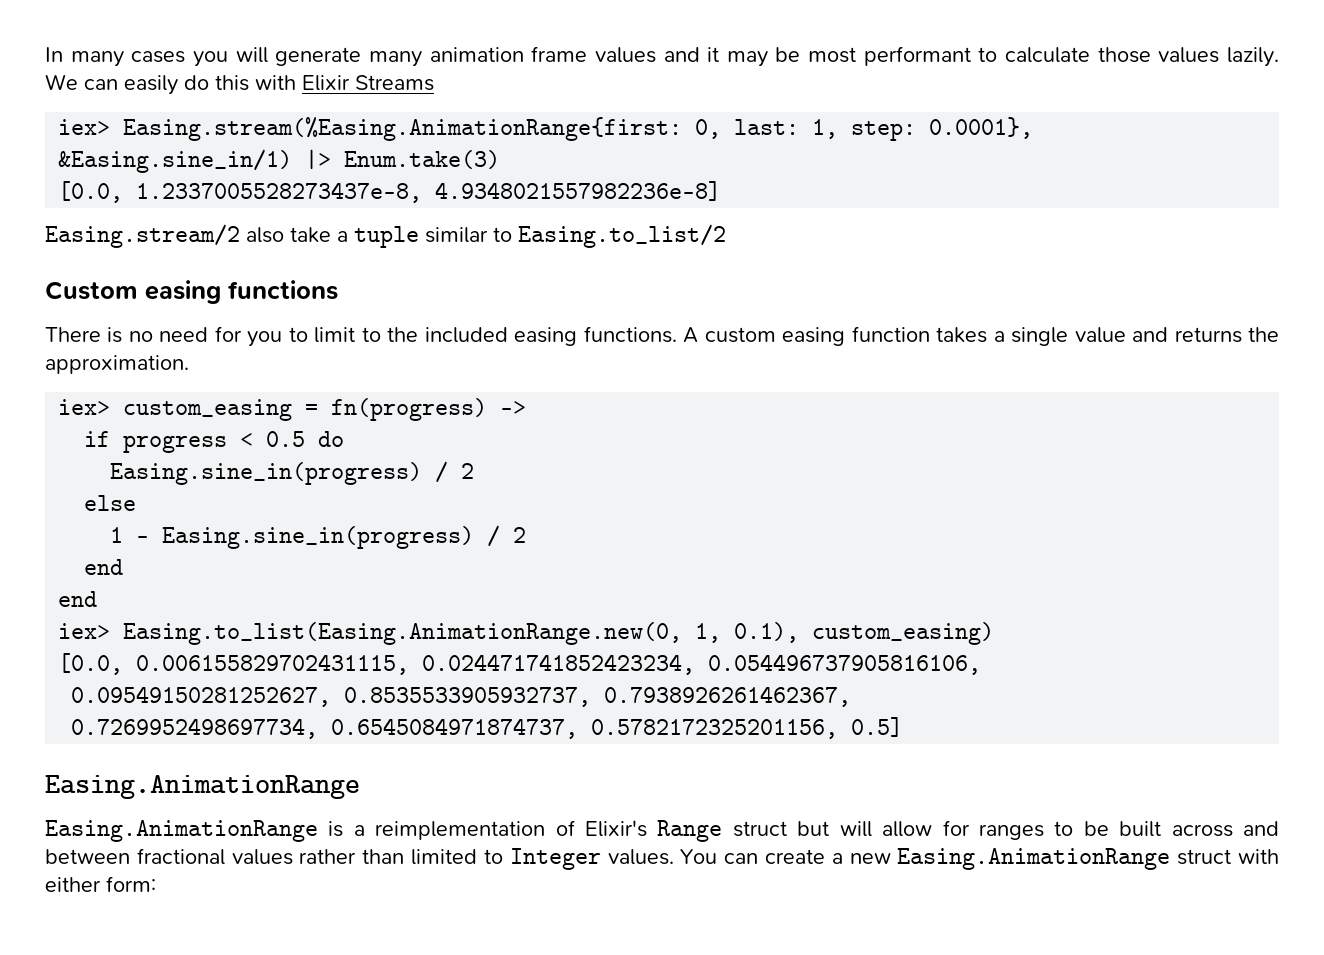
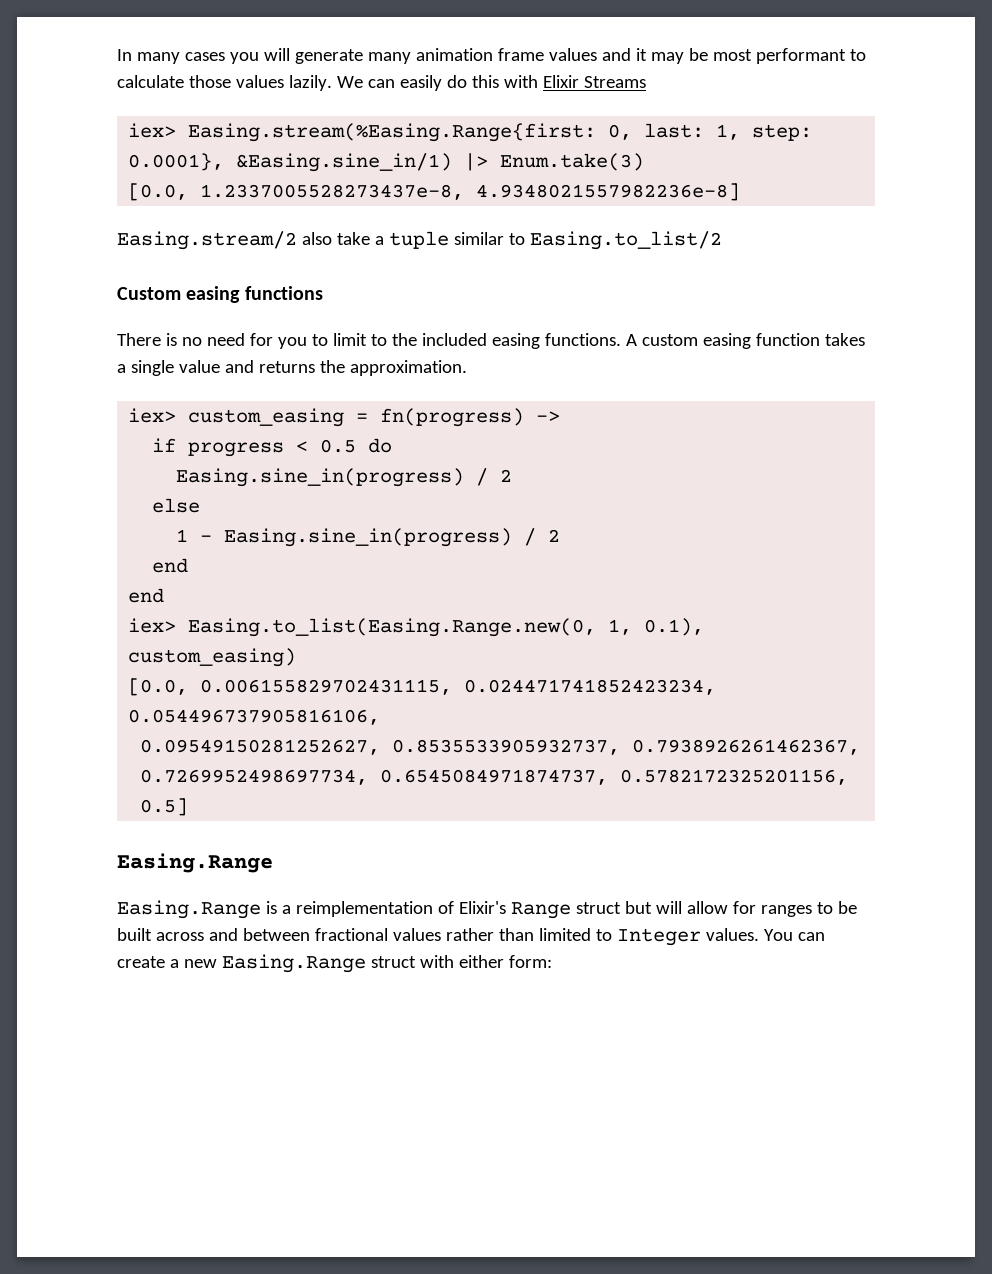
- iex> Easing.stream(%Easing.AnimationRange{first: 0, last: 1, step: 0.0001}, &Easing.sine_in/1) |> Enum.take(3)
+ iex> Easing.stream(%Easing.Range{first: 0, last: 1, step: 0.0001}, &Easing.sine_in/1) |> Enum.take(3)
- iex> Easing.to_list(Easing.AnimationRange.new(0, 1, 0.1), custom_easing)
+ iex> Easing.to_list(Easing.Range.new(0, 1, 0.1), custom_easing)
  0.7269952498697734, 0.6545084971874737, 0.5782172325201156, 0.5]
- Easing.AnimationRange
- Easing.AnimationRange is a reimplementation of Elixir's Range struct but will allow for ranges to be built across and between fractional values rather than limited to Integer values.
+ Easing.Range
+ Easing.Range is a reimplementation of Elixir's Range struct but will allow for ranges to be built across and between fractional values rather than limited to Integer values.
- You can create a new Easing.AnimationRange struct with either form:
+ You can create a new Easing.Range struct with either form:

